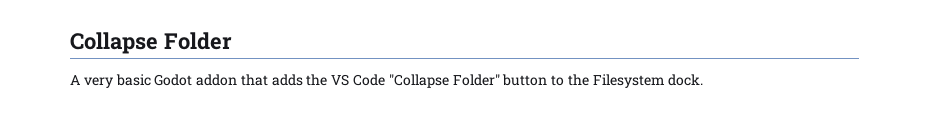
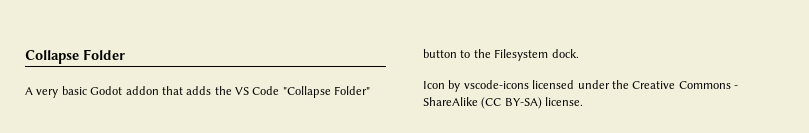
+ Icon by vscode-icons licensed under the Creative Commons - ShareAlike (CC BY-SA) license.

